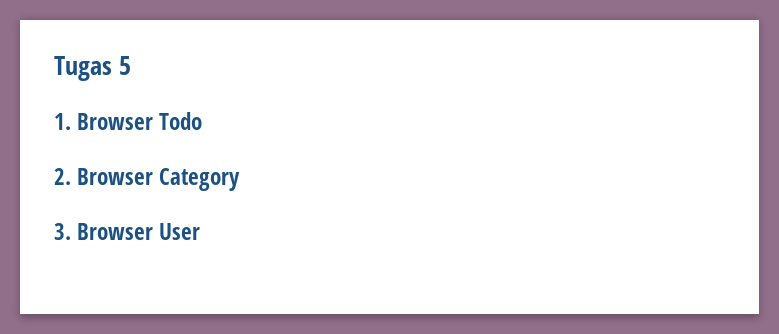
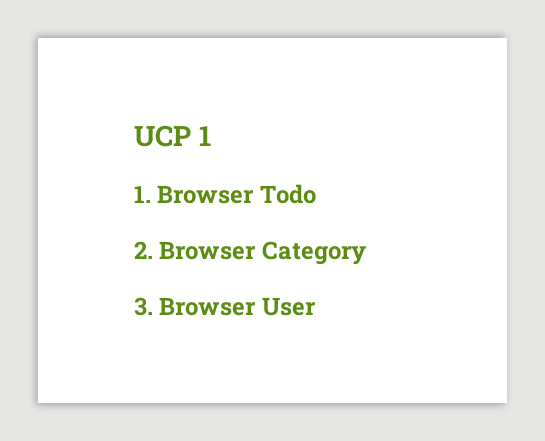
- Tugas 5
+ UCP 1

